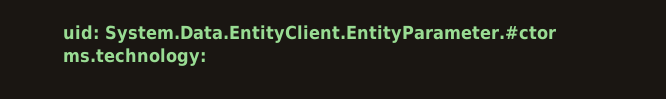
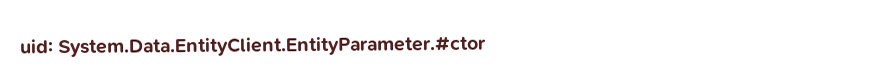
- uid: System.Data.EntityClient.EntityParameter.#ctor ms.technology:
+ uid: System.Data.EntityClient.EntityParameter.#ctor

